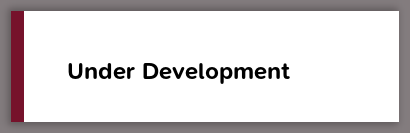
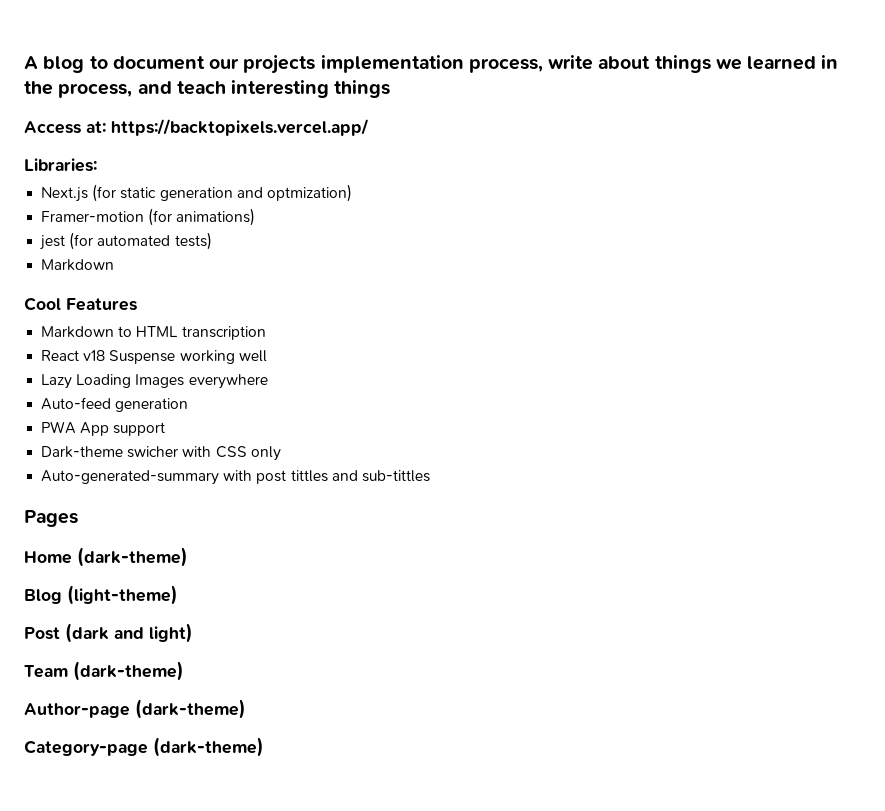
- Under Development
+ A blog to document our projects implementation process, write about things we learned in the process, and teach interesting things
+ Access at: https://backtopixels.vercel.app/
+ Libraries:
+ Next.js (for static generation and optmization)
+ Framer-motion (for animations)
+ jest (for automated tests)
+ Markdown
+ Cool Features
+ Markdown to HTML transcription
+ React v18 Suspense working well
+ Lazy Loading Images everywhere
+ Auto-feed generation
+ PWA App support
+ Dark-theme swicher with CSS only
+ Auto-generated-summary with post tittles and sub-tittles
+ Pages
+ Home (dark-theme)
+ Blog (light-theme)
+ Post (dark and light)
+ Team (dark-theme)
+ Author-page (dark-theme)
+ Category-page (dark-theme)

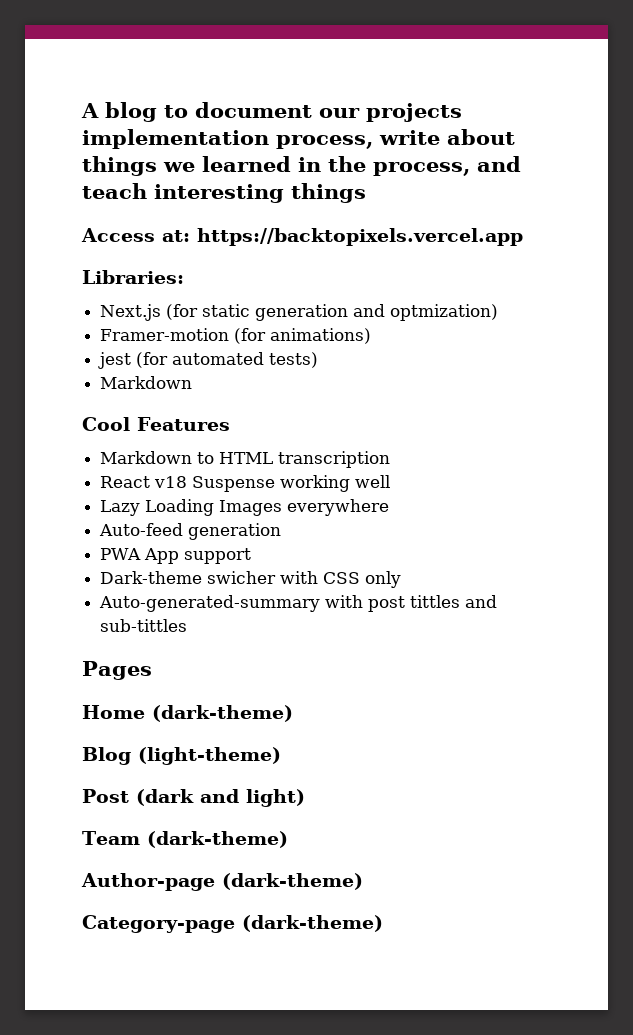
- Access at: https://backtopixels.vercel.app/
+ Access at: https://backtopixels.vercel.app

